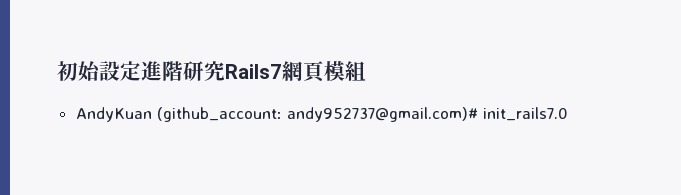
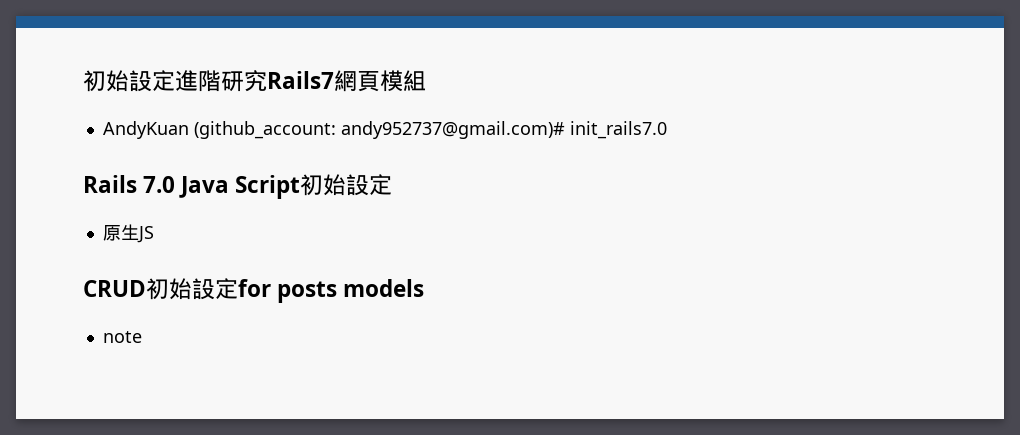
+ Rails 7.0 Java Script初始設定
+ 原生JS
+ CRUD初始設定for posts models
+ note

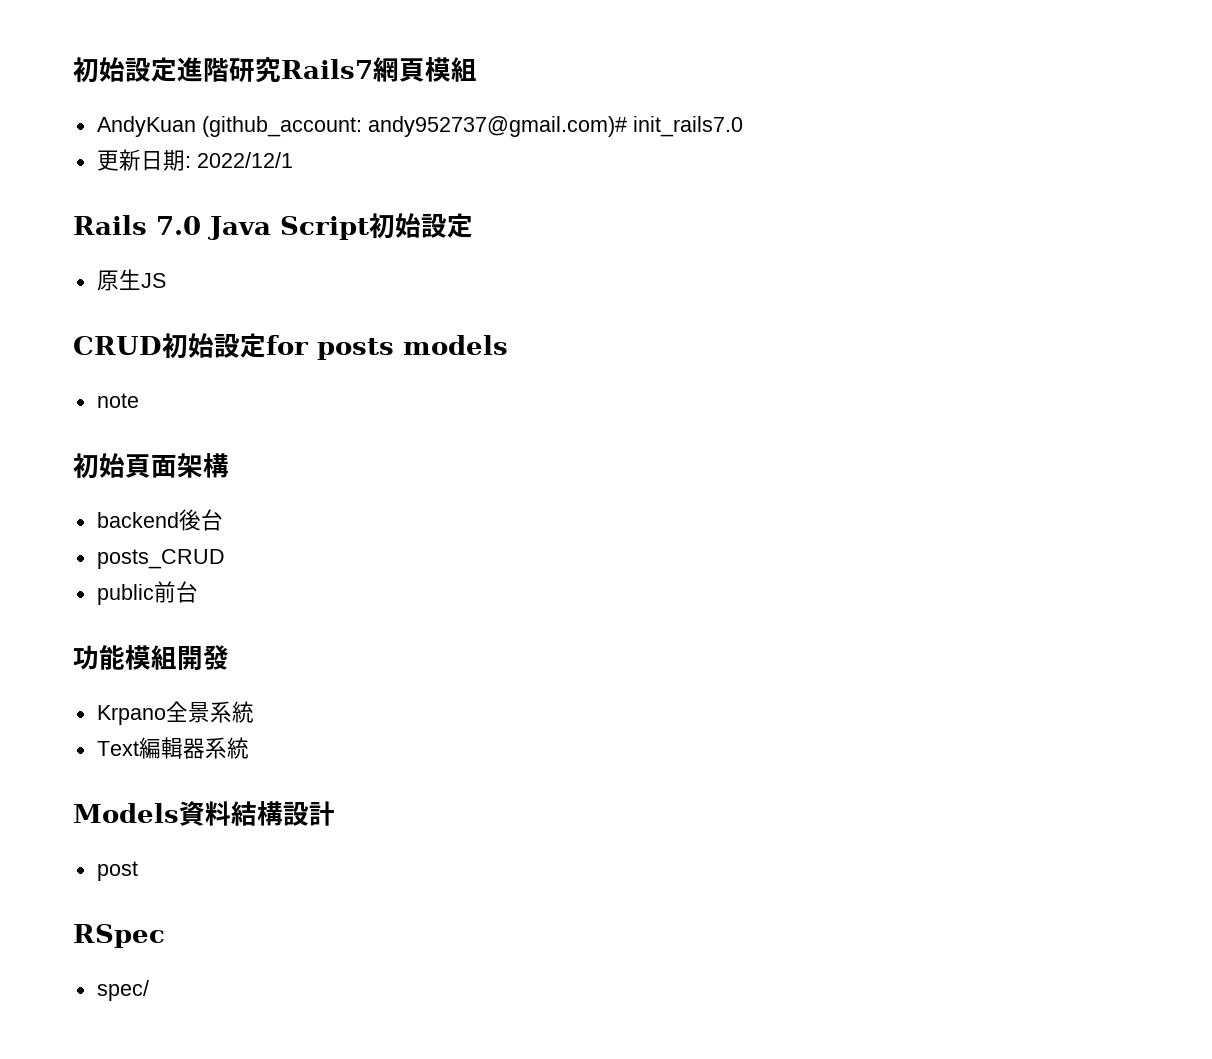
+ 更新日期: 2022/12/1
+ 初始頁面架構
+ backend後台
+ posts_CRUD
+ public前台
+ 功能模組開發
+ Krpano全景系統
+ Text編輯器系統
+ Models資料結構設計
+ post
+ RSpec
+ spec/

